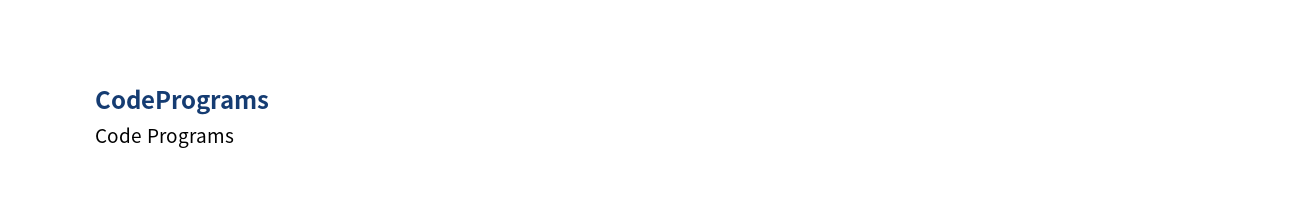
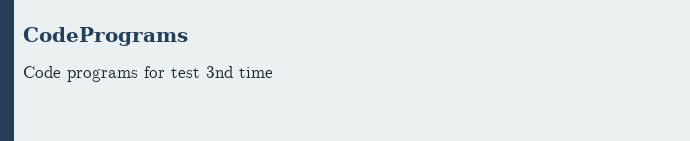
- Code Programs
+ Code programs for test 3nd time

